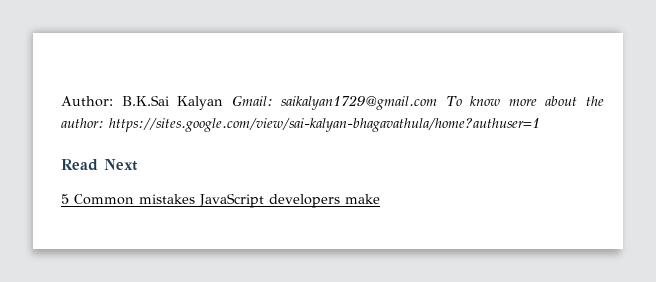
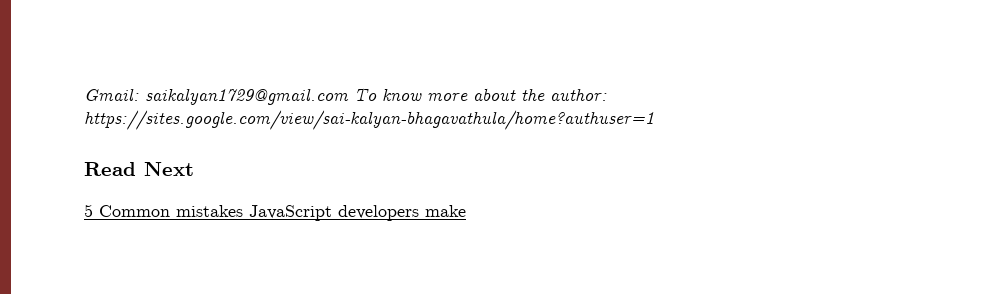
- Author: B.K.Sai Kalyan Gmail: saikalyan1729@gmail.com To know more about the author: https://sites.google.com/view/sai-kalyan-bhagavathula/home?authuser=1
+ Gmail: saikalyan1729@gmail.com To know more about the author: https://sites.google.com/view/sai-kalyan-bhagavathula/home?authuser=1

